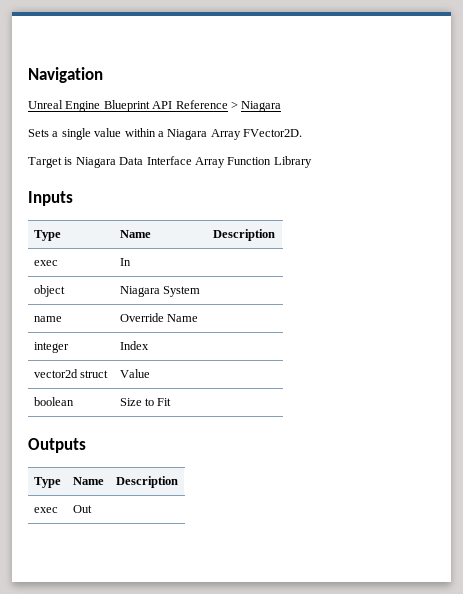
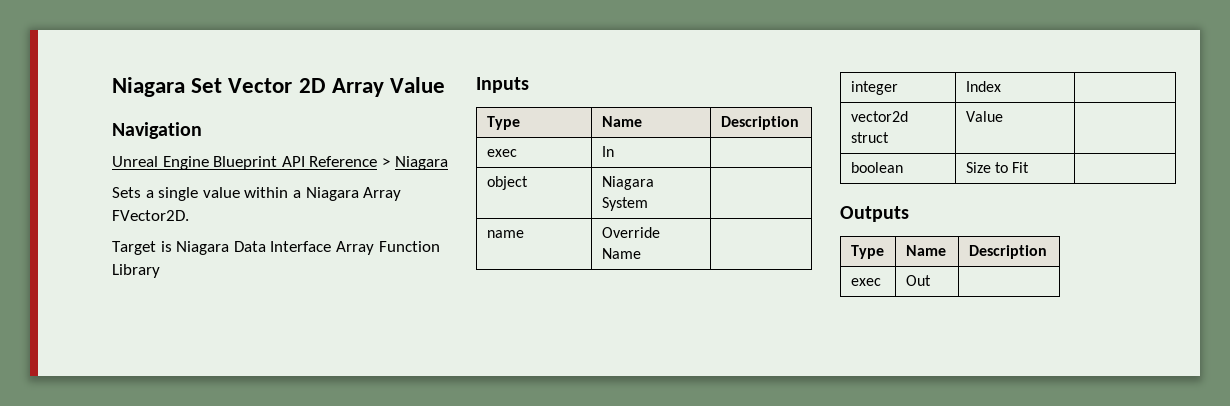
+ Niagara Set Vector 2D Array Value

